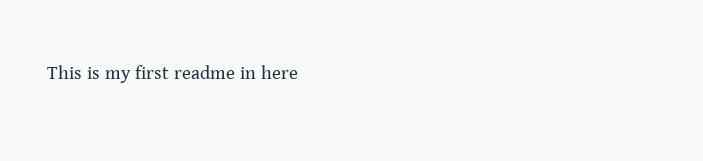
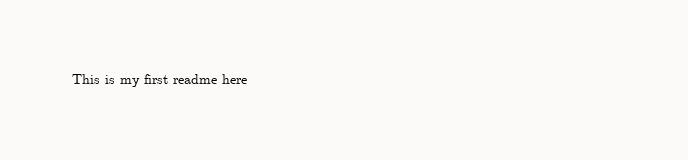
- This is my first readme in here
+ This is my first readme here

